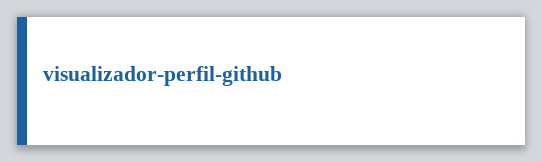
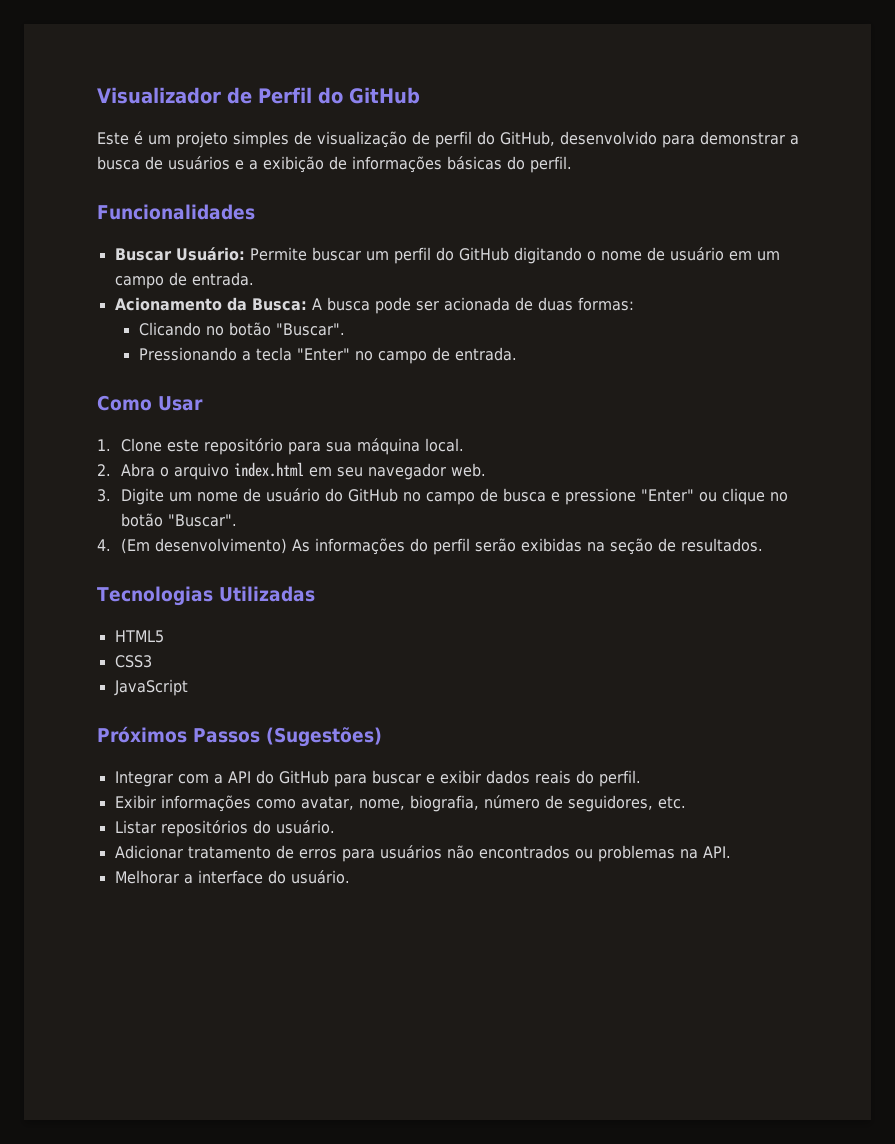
- visualizador-perfil-github
+ Visualizador de Perfil do GitHub
+ Este é um projeto simples de visualização de perfil do GitHub, desenvolvido para demonstrar a busca de usuários e a exibição de informações básicas do perfil.
+ Funcionalidades
+ Buscar Usuário: Permite buscar um perfil do GitHub digitando o nome de usuário em um campo de entrada.
+ Acionamento da Busca: A busca pode ser acionada de duas formas:
+ Clicando no botão "Buscar".
+ Pressionando a tecla "Enter" no campo de entrada.
+ Como Usar
+ 1. Clone este repositório para sua máquina local.
+ 2. Abra o arquivo index.html em seu navegador web.
+ 3. Digite um nome de usuário do GitHub no campo de busca e pressione "Enter" ou clique no botão "Buscar".
+ 4. (Em desenvolvimento) As informações do perfil serão exibidas na seção de resultados.
+ Tecnologias Utilizadas
+ HTML5
+ CSS3
+ JavaScript
+ Próximos Passos (Sugestões)
+ Integrar com a API do GitHub para buscar e exibir dados reais do perfil.
+ Exibir informações como avatar, nome, biografia, número de seguidores, etc.
+ Listar repositórios do usuário.
+ Adicionar tratamento de erros para usuários não encontrados ou problemas na API.
+ Melhorar a interface do usuário.

